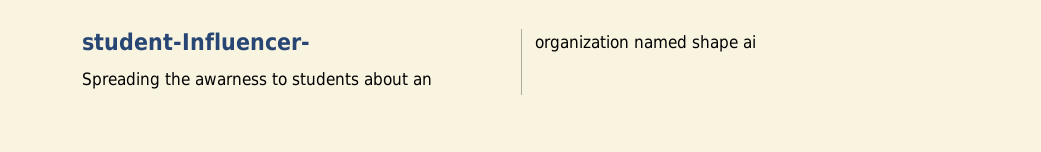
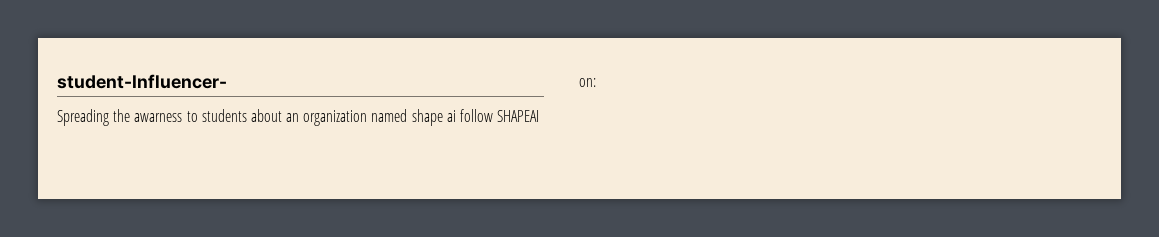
- Spreading the awarness to students about an organization named shape ai
+ Spreading the awarness to students about an organization named shape ai follow SHAPEAI on:

